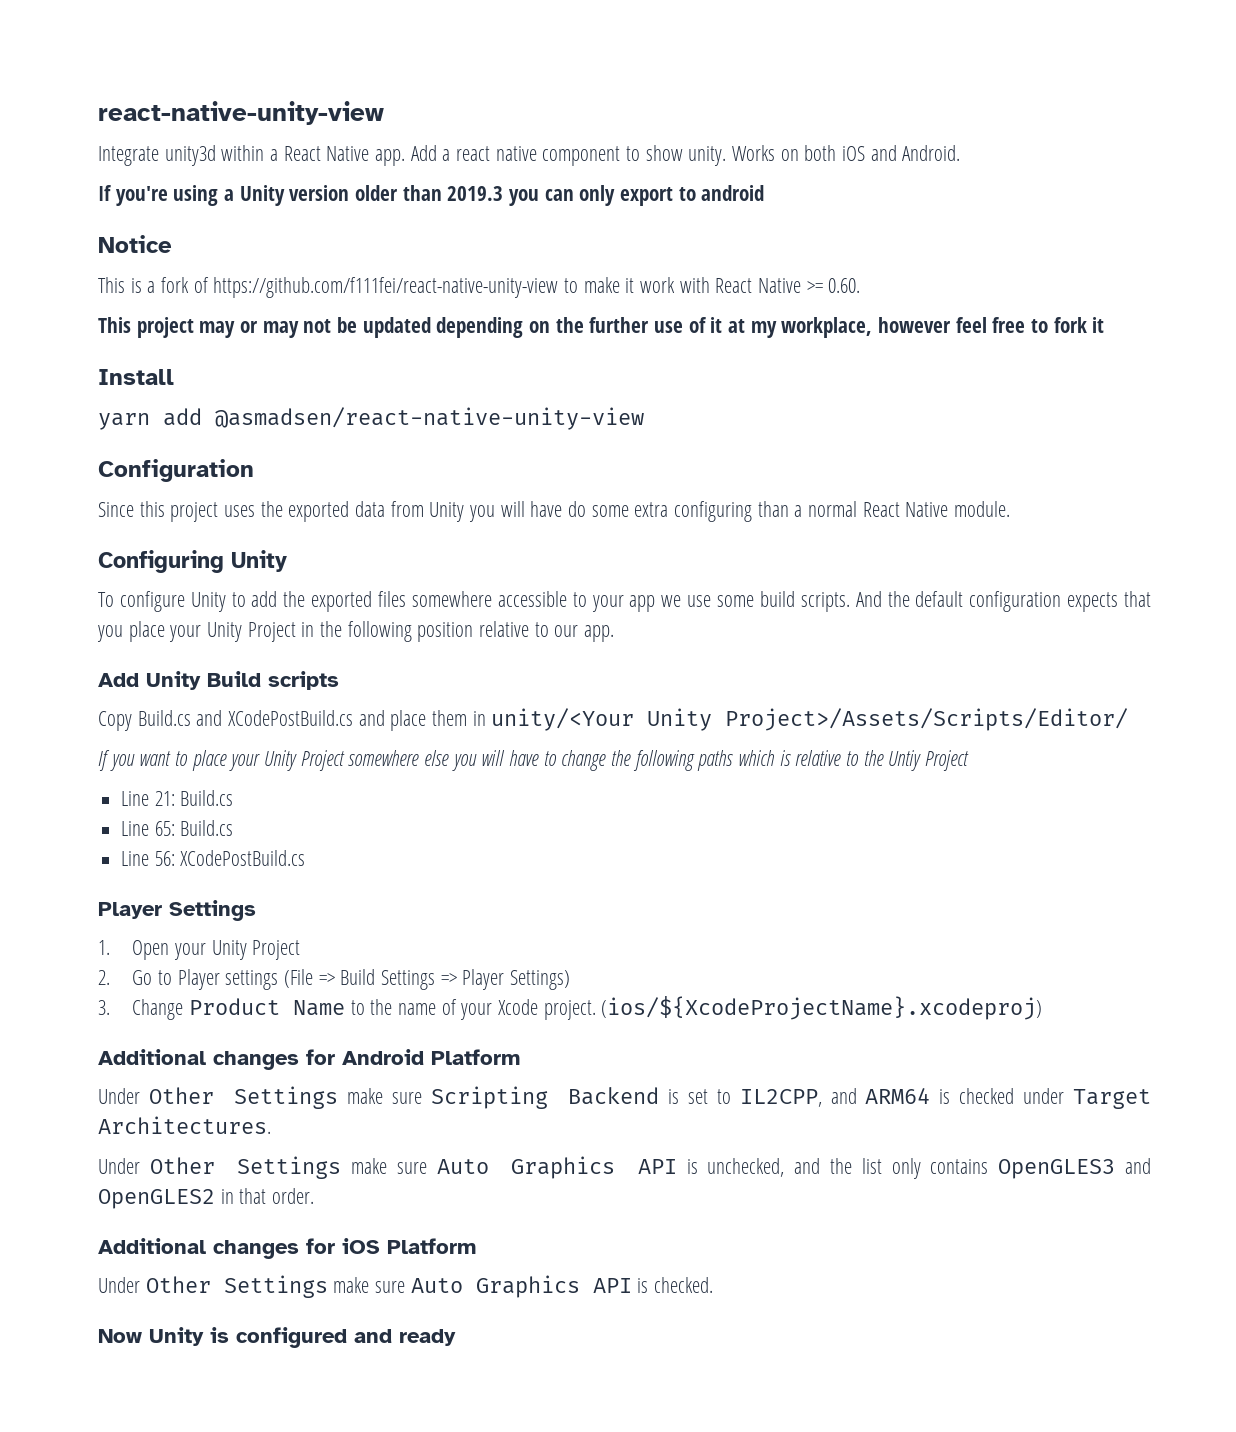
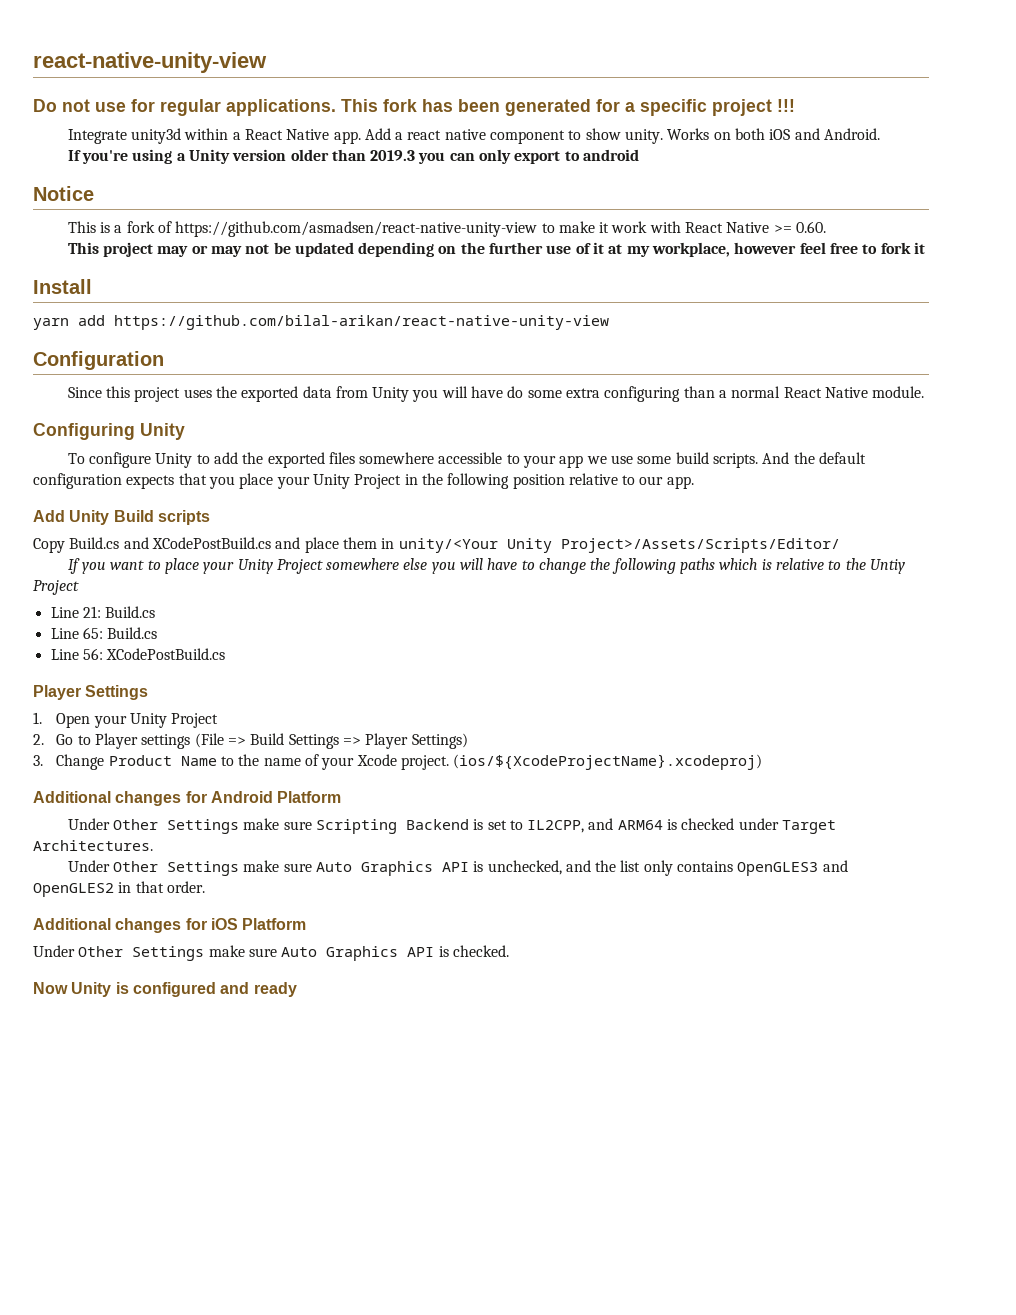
+ Do not use for regular applications. This fork has been generated for a specific project !!!
- This is a fork of https://github.com/f111fei/react-native-unity-view to make it work with React Native >= 0.60.
+ This is a fork of https://github.com/asmadsen/react-native-unity-view to make it work with React Native >= 0.60.
- yarn add @asmadsen/react-native-unity-view
+ yarn add https://github.com/bilal-arikan/react-native-unity-view

